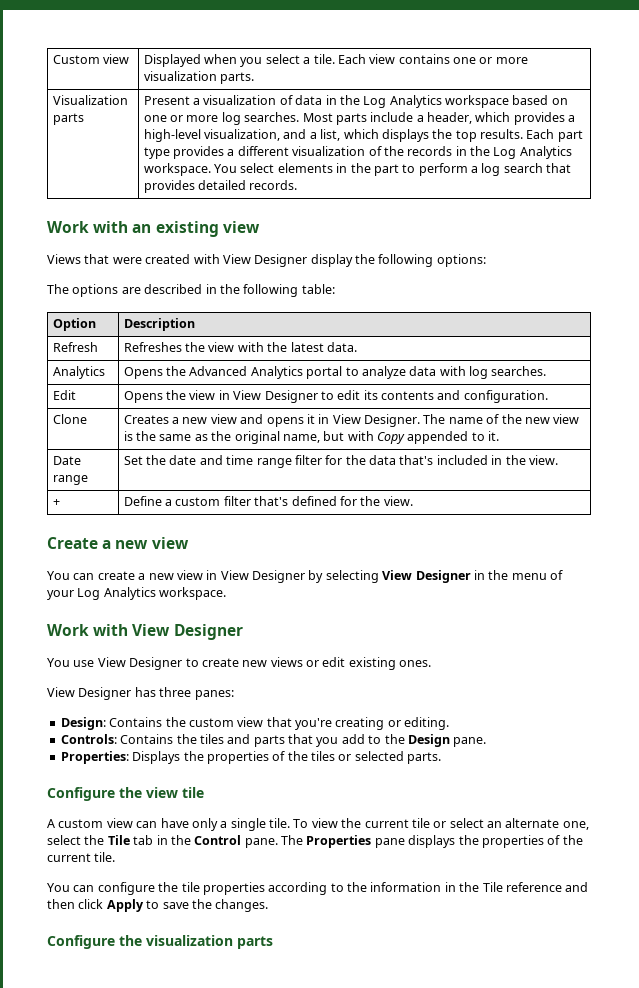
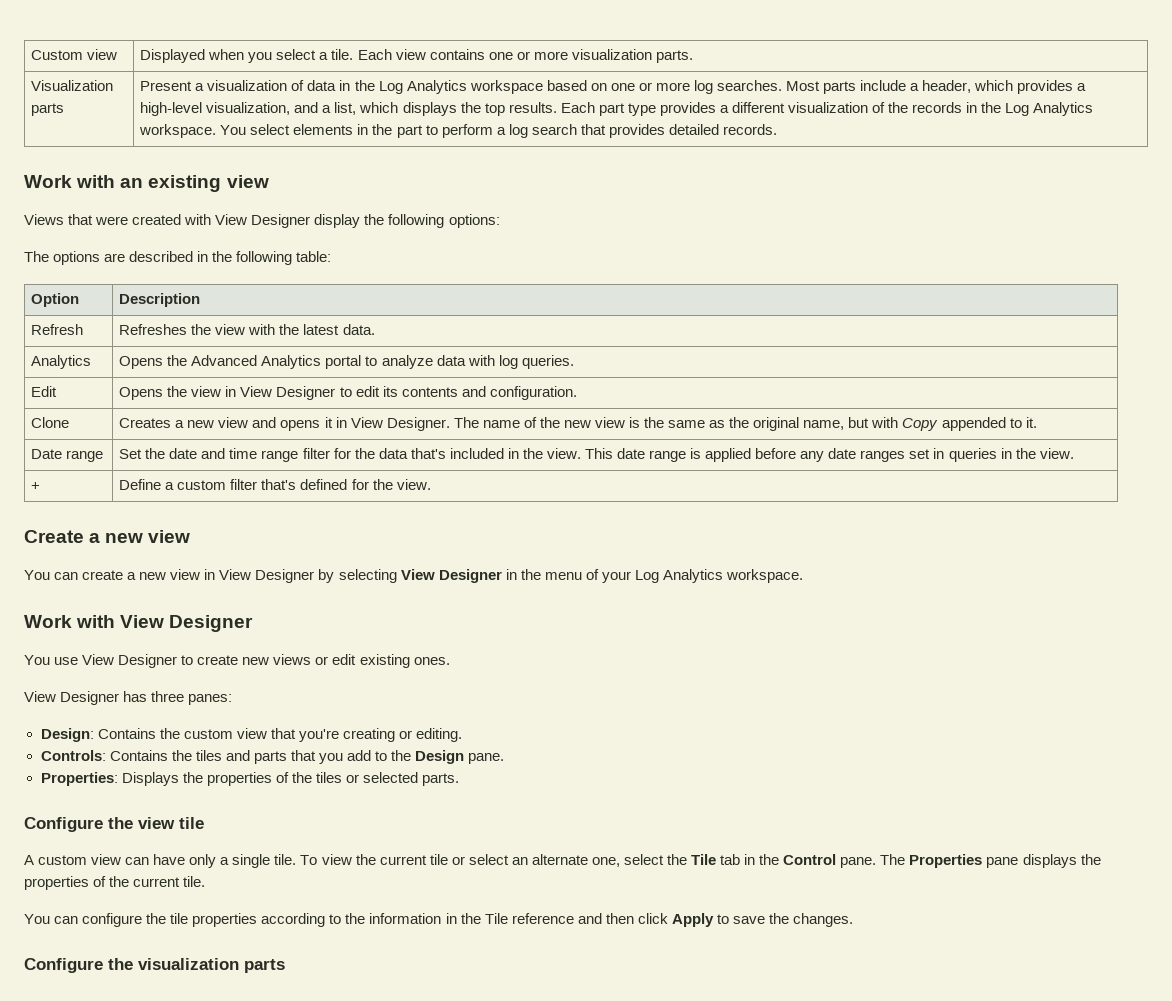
- Analytics | Opens the Advanced Analytics portal to analyze data with log searches.
+ Analytics | Opens the Advanced Analytics portal to analyze data with log queries.
- Date range | Set the date and time range filter for the data that's included in the view.
+ Date range | Set the date and time range filter for the data that's included in the view. This date range is applied before any date ranges set in queries in the view.

